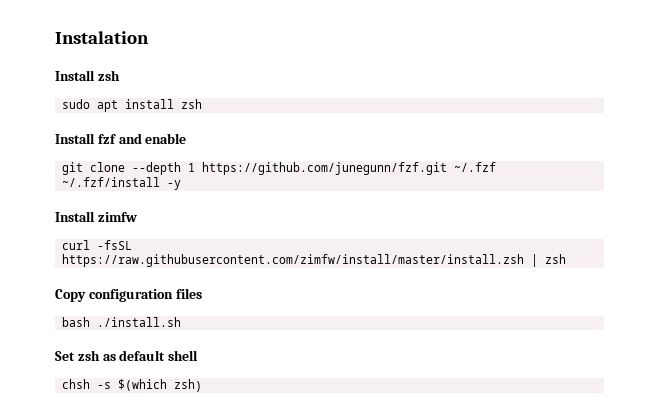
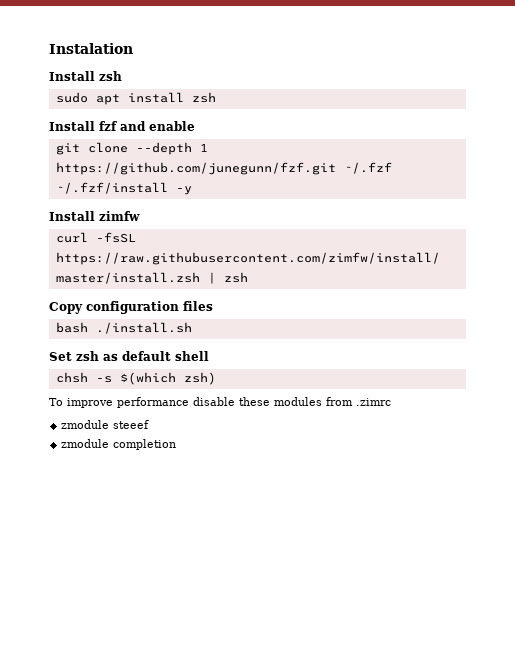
+ To improve performance disable these modules from .zimrc
+ zmodule steeef
+ zmodule completion

